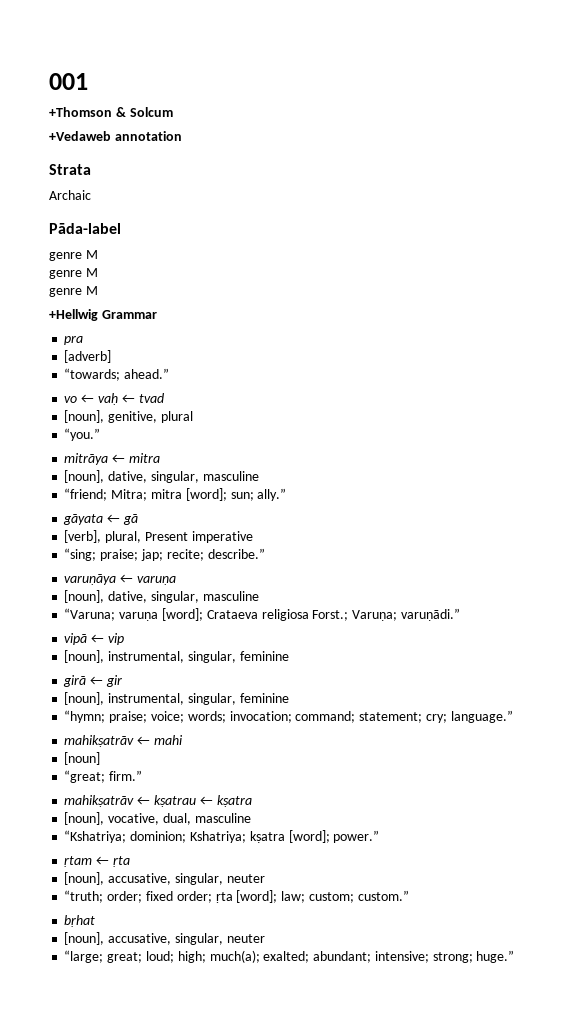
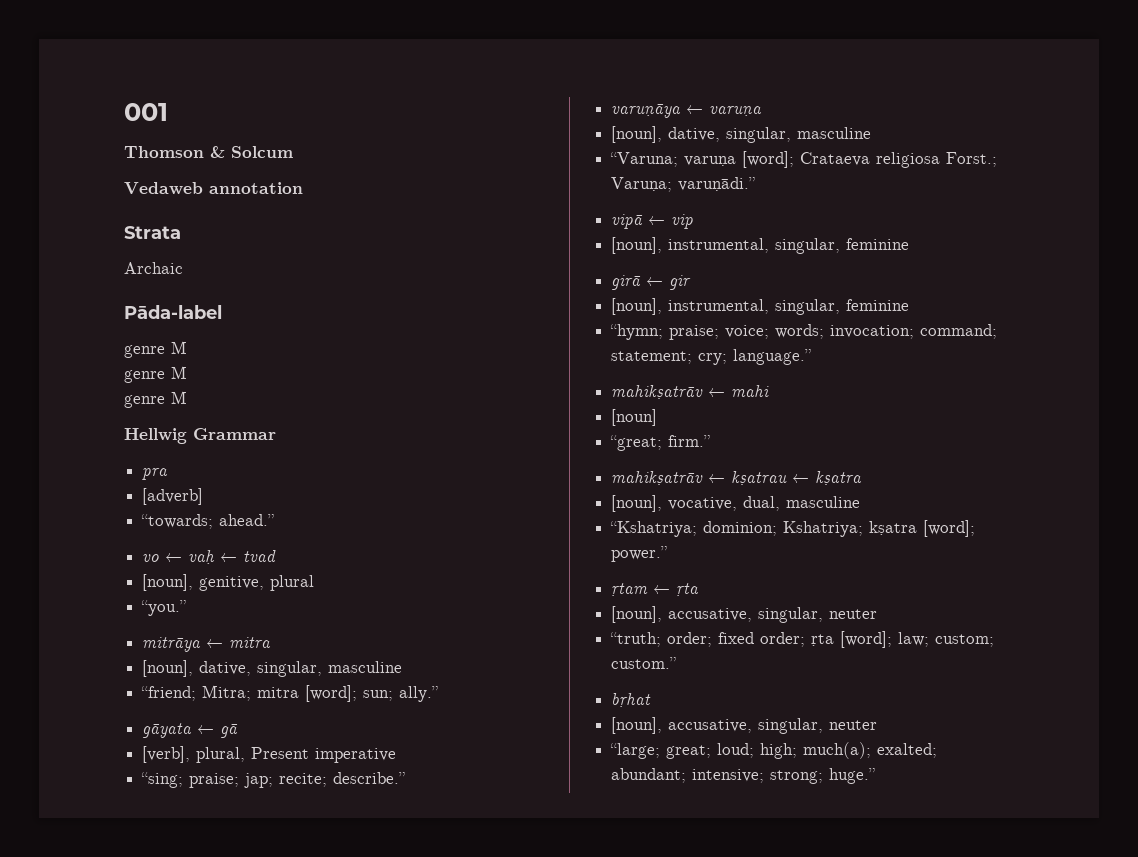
- +Thomson & Solcum
+ Thomson & Solcum
- +Vedaweb annotation
+ Vedaweb annotation
- +Hellwig Grammar
+ Hellwig Grammar

